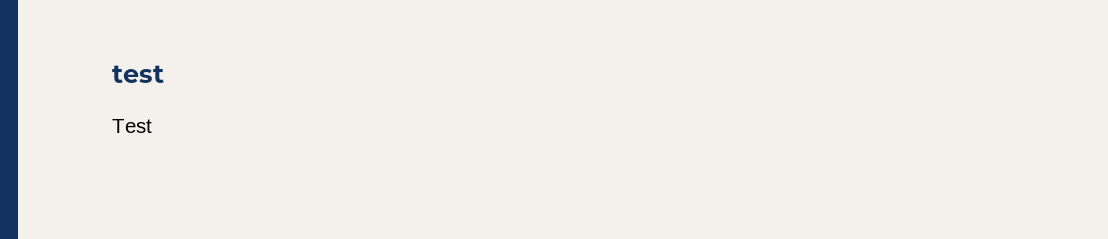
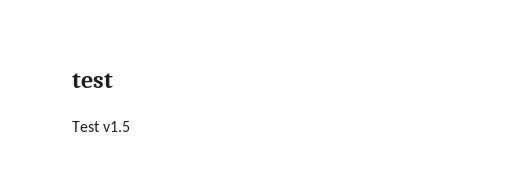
- Test
+ Test v1.5

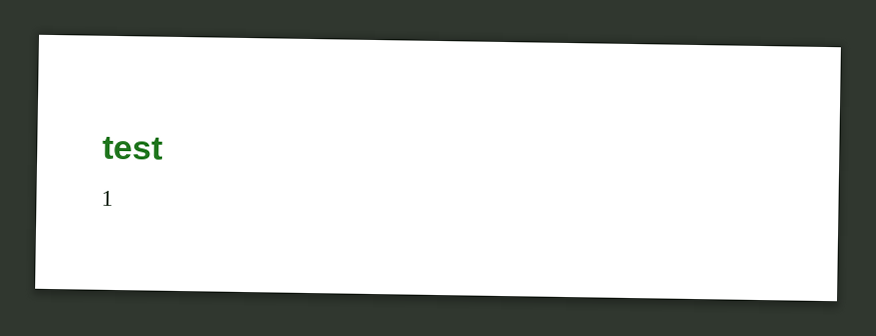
- Test v1.5
+ 1

